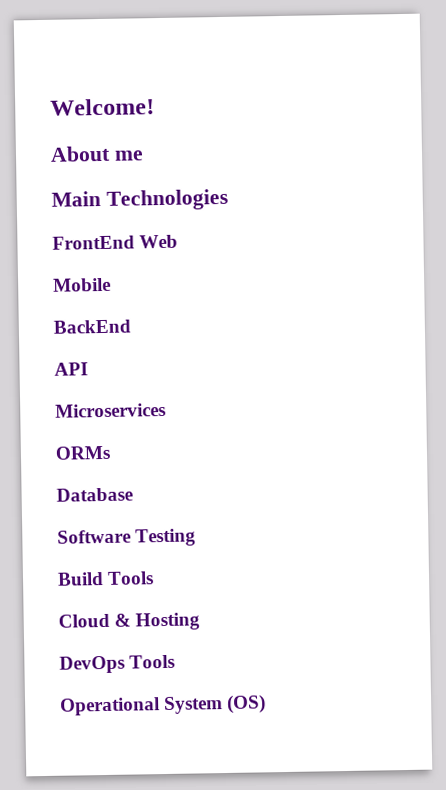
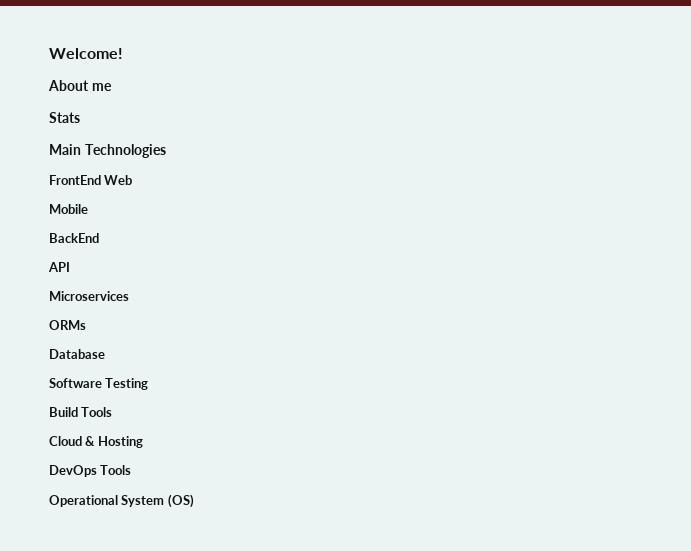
+ Stats

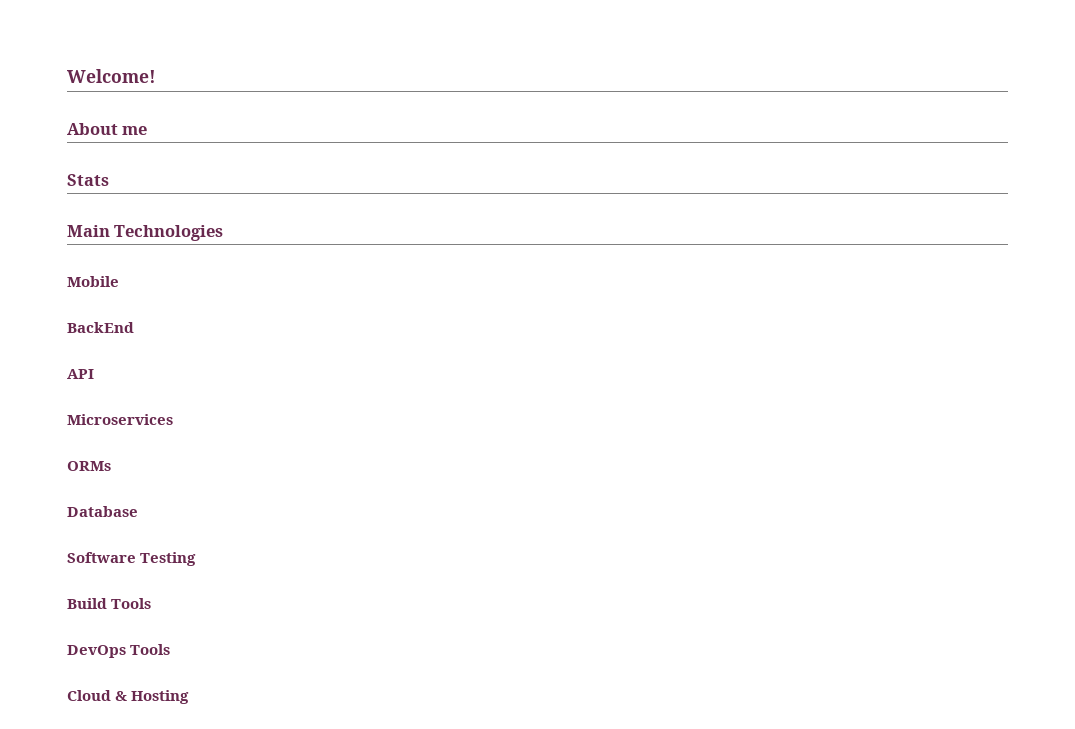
- FrontEnd Web
+ DevOps Tools
- DevOps Tools
- Operational System (OS)

